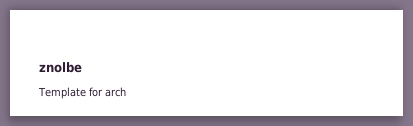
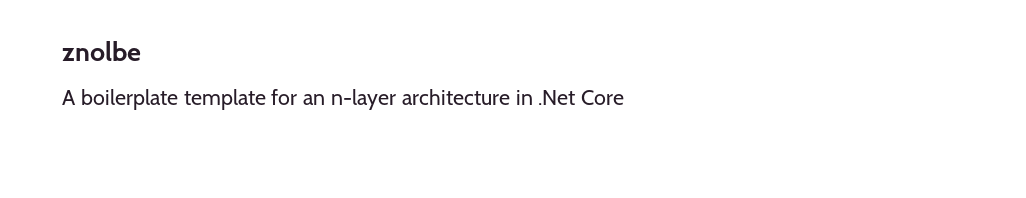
- Template for arch
+ A boilerplate template for an n-layer architecture in .Net Core

